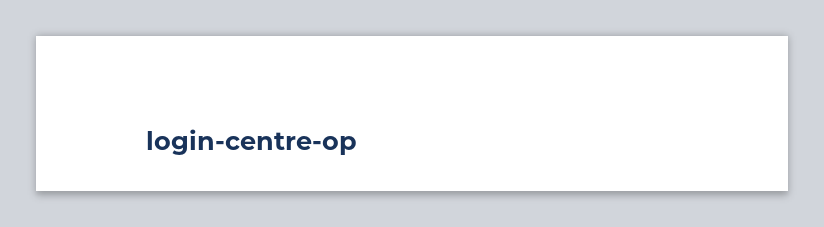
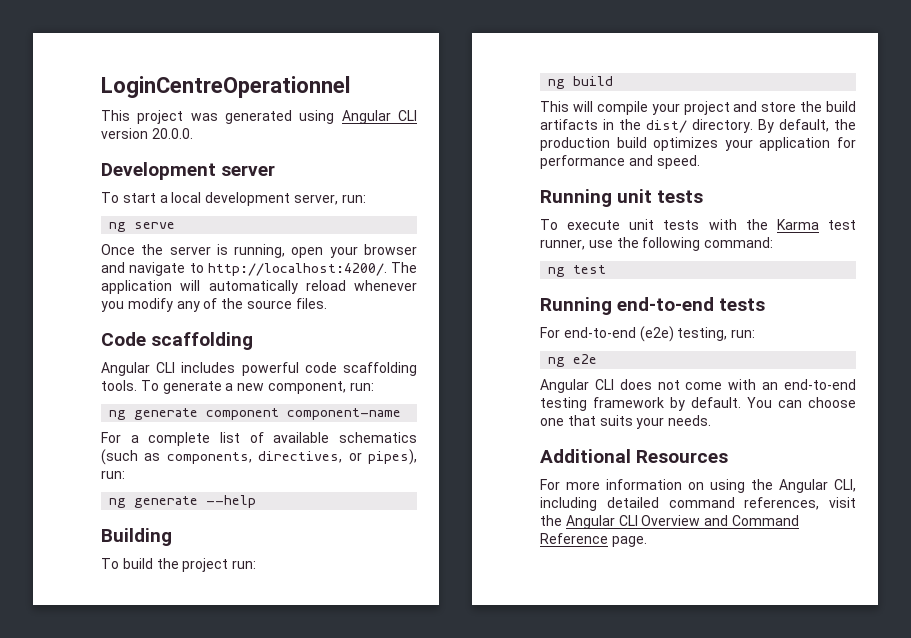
- login-centre-op
+ LoginCentreOperationnel
+ This project was generated using Angular CLI version 20.0.0.
+ Development server
+ To start a local development server, run:
+ ng serve
+ Once the server is running, open your browser and navigate to http://localhost:4200/. The application will automatically reload whenever you modify any of the source files.
+ Code scaffolding
+ Angular CLI includes powerful code scaffolding tools. To generate a new component, run:
+ ng generate component component-name
+ For a complete list of available schematics (such as components, directives, or pipes), run:
+ ng generate --help
+ Building
+ To build the project run:
+ ng build
+ This will compile your project and store the build artifacts in the dist/ directory. By default, the production build optimizes your application for performance and speed.
+ Running unit tests
+ To execute unit tests with the Karma test runner, use the following command:
+ ng test
+ Running end-to-end tests
+ For end-to-end (e2e) testing, run:
+ ng e2e
+ Angular CLI does not come with an end-to-end testing framework by default. You can choose one that suits your needs.
+ Additional Resources
+ For more information on using the Angular CLI, including detailed command references, visit the Angular CLI Overview and Command Reference page.

